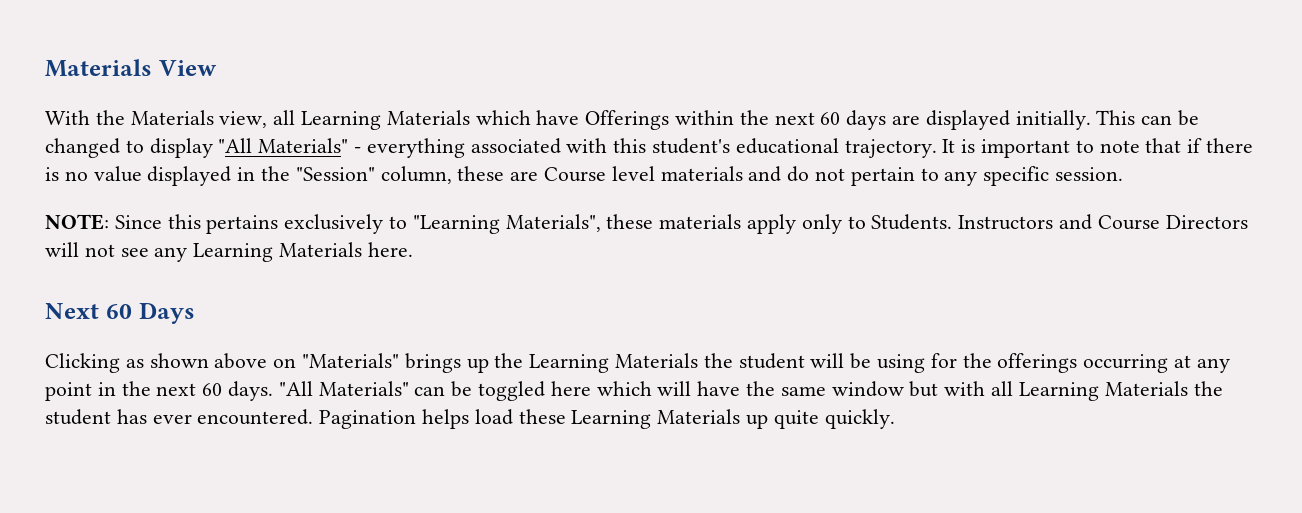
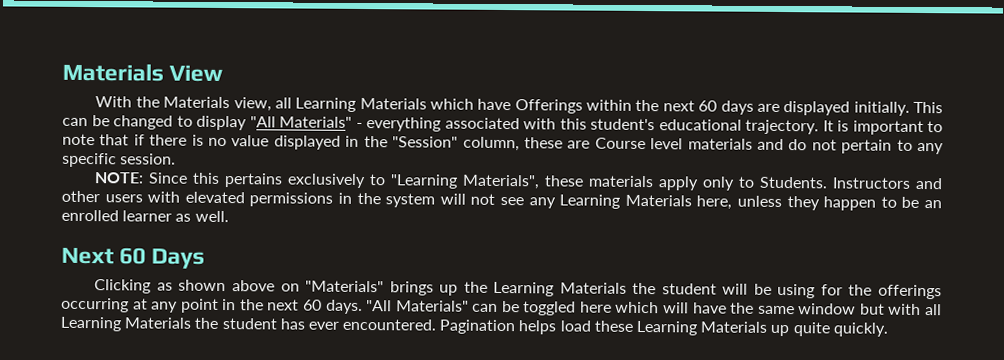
- Instructors and Course Directors will not see any Learning Materials here.
+ Instructors and other users with elevated permissions in the system will not see any Learning Materials here, unless they happen to be an enrolled learner as well.

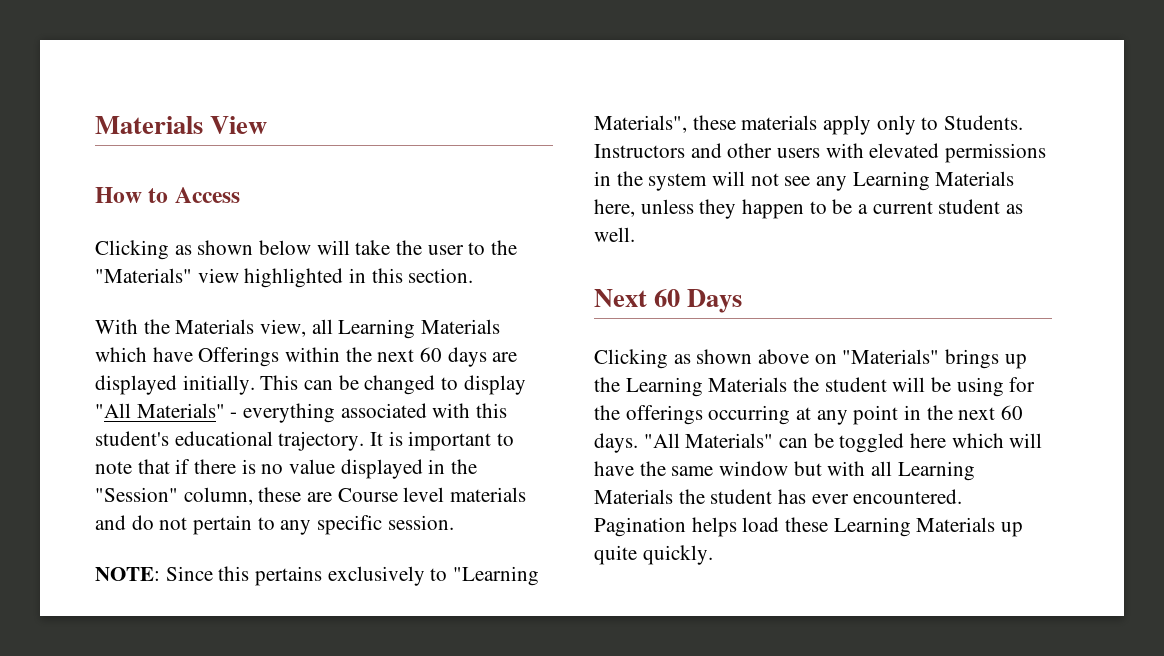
+ How to Access
+ Clicking as shown below will take the user to the "Materials" view highlighted in this section.
- Instructors and other users with elevated permissions in the system will not see any Learning Materials here, unless they happen to be an enrolled learner as well.
+ Instructors and other users with elevated permissions in the system will not see any Learning Materials here, unless they happen to be a current student as well.

